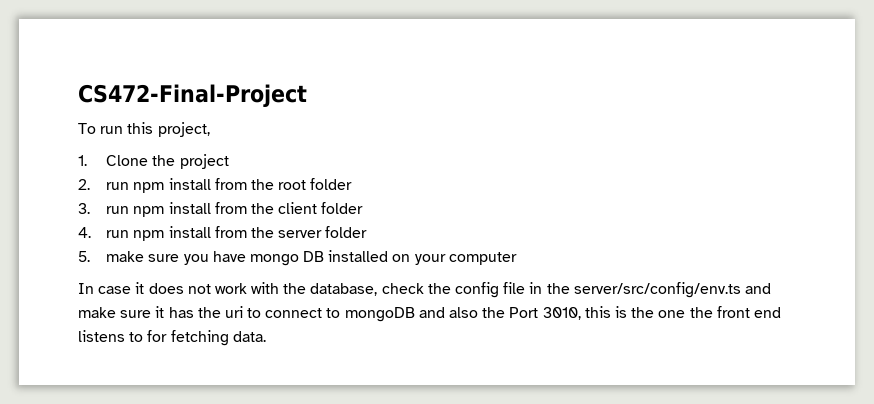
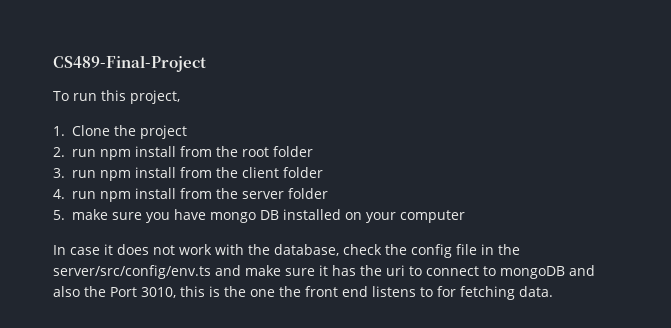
- CS472-Final-Project
+ CS489-Final-Project

